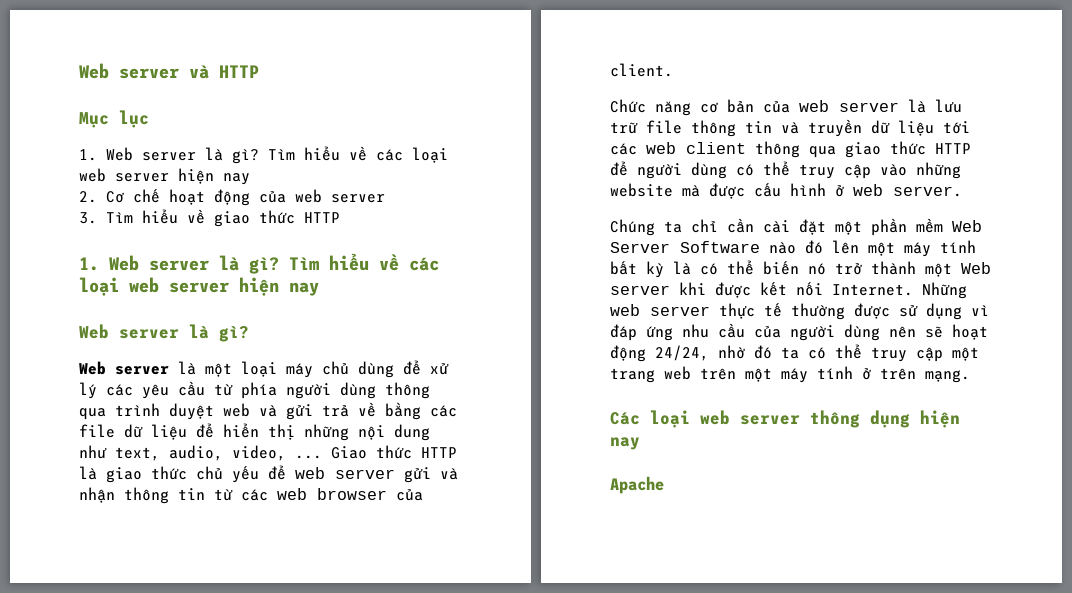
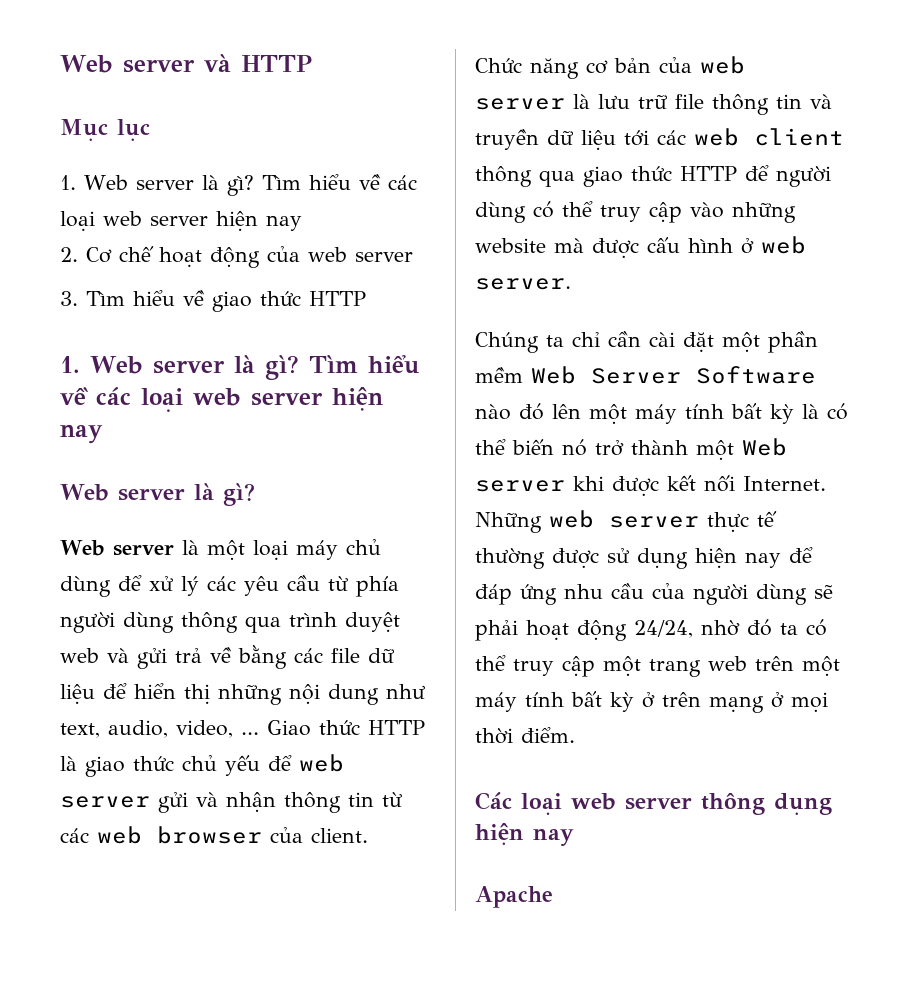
- Những web server thực tế thường được sử dụng vì đáp ứng nhu cầu của người dùng nên sẽ hoạt động 24/24, nhờ đó ta có thể truy cập một trang web trên một máy tính ở trên mạng.
+ Những web server thực tế thường được sử dụng hiện nay để đáp ứng nhu cầu của người dùng sẽ phải hoạt động 24/24, nhờ đó ta có thể truy cập một trang web trên một máy tính bất kỳ ở trên mạng ở mọi thời điểm.

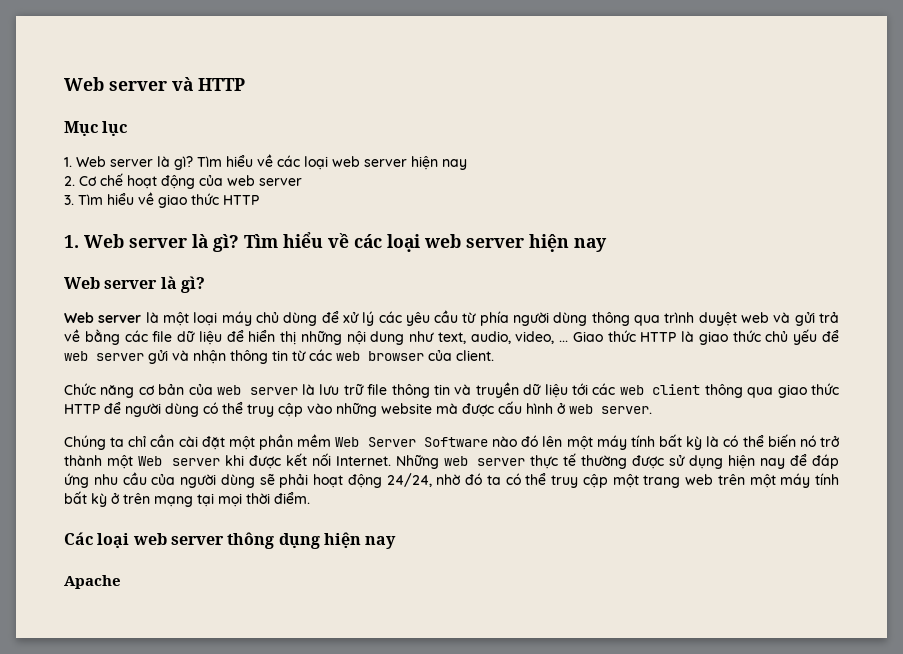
- Những web server thực tế thường được sử dụng hiện nay để đáp ứng nhu cầu của người dùng sẽ phải hoạt động 24/24, nhờ đó ta có thể truy cập một trang web trên một máy tính bất kỳ ở trên mạng ở mọi thời điểm.
+ Những web server thực tế thường được sử dụng hiện nay để đáp ứng nhu cầu của người dùng sẽ phải hoạt động 24/24, nhờ đó ta có thể truy cập một trang web trên một máy tính bất kỳ ở trên mạng tại mọi thời điểm.

